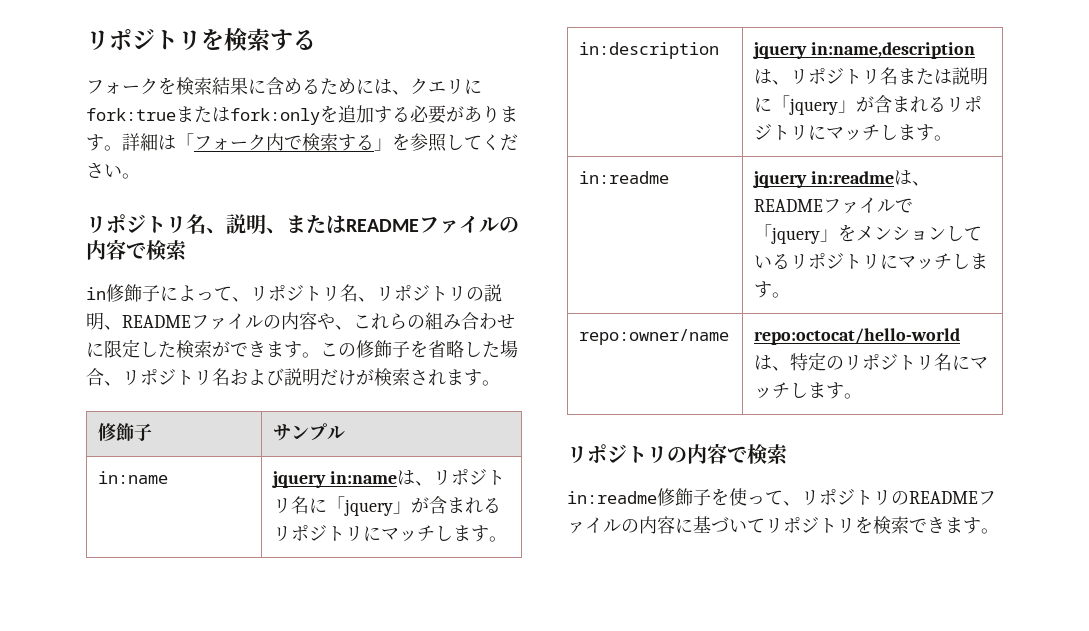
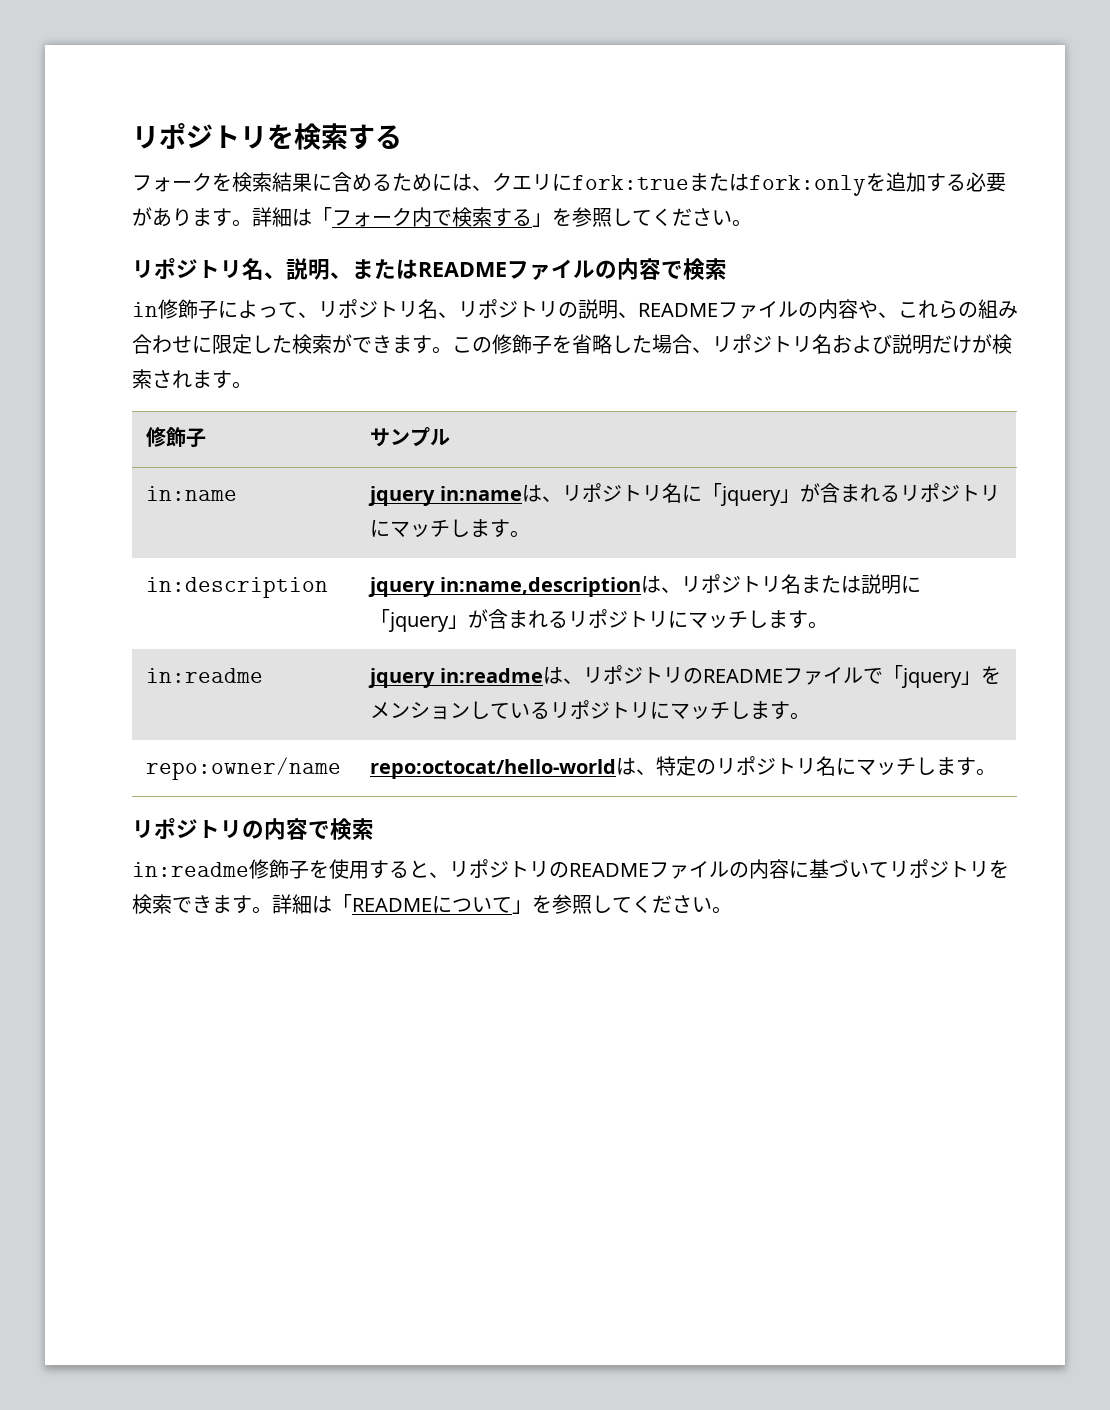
- in:readme | jquery in:readmeは、READMEファイルで「jquery」をメンションしているリポジトリにマッチします。
+ in:readme | jquery in:readmeは、リポジトリのREADMEファイルで「jquery」をメンションしているリポジトリにマッチします。
- in:readme修飾子を使って、リポジトリのREADMEファイルの内容に基づいてリポジトリを検索できます。
+ in:readme修飾子を使用すると、リポジトリのREADMEファイルの内容に基づいてリポジトリを検索できます。
+ 詳細は「READMEについて」を参照してください。

